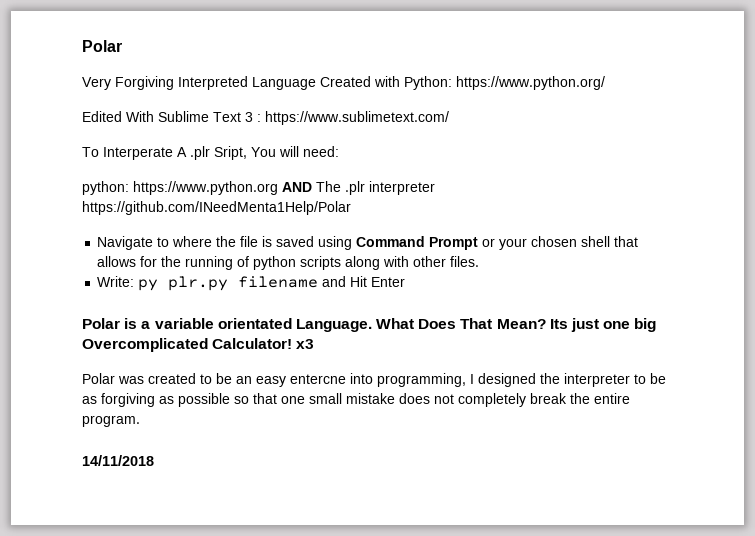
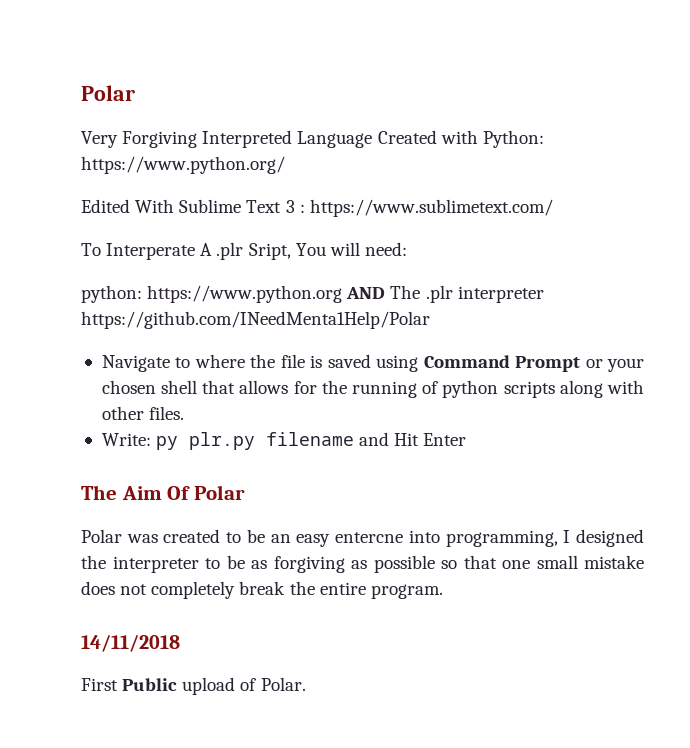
- Polar is a variable orientated Language. What Does That Mean? Its just one big Overcomplicated Calculator! x3
+ The Aim Of Polar
+ First Public upload of Polar.

